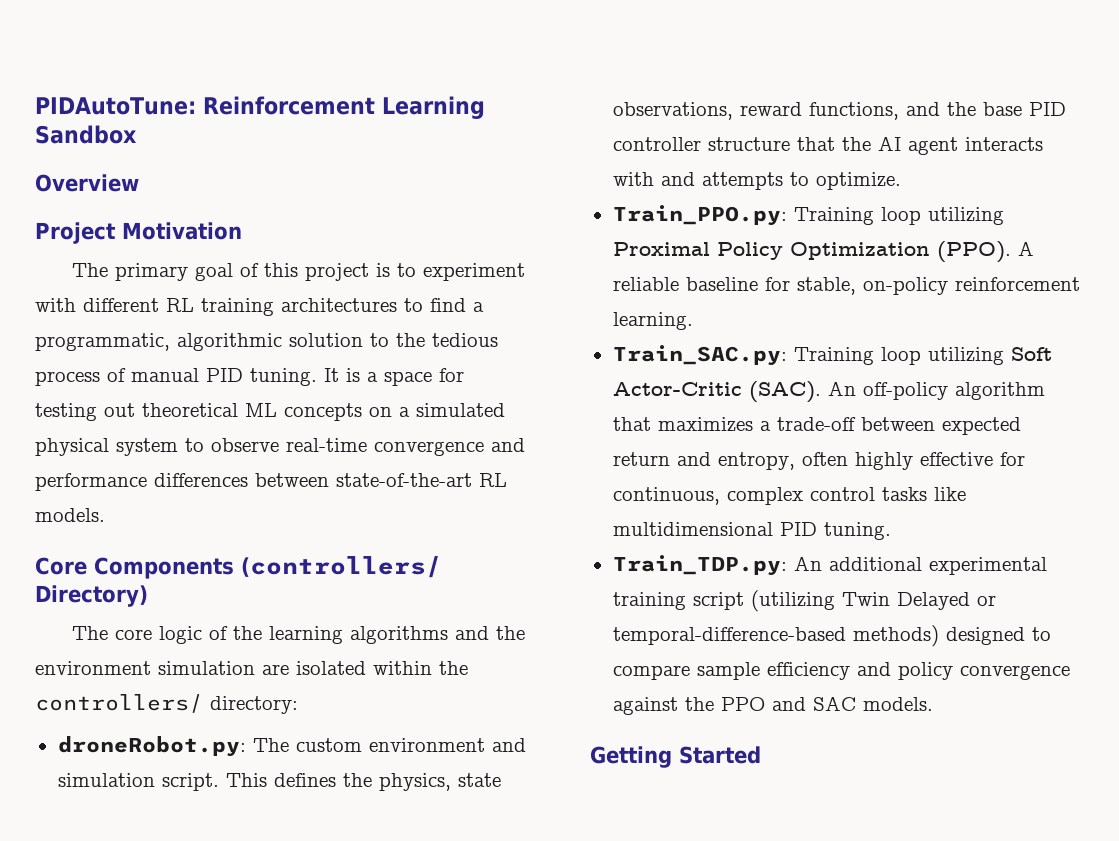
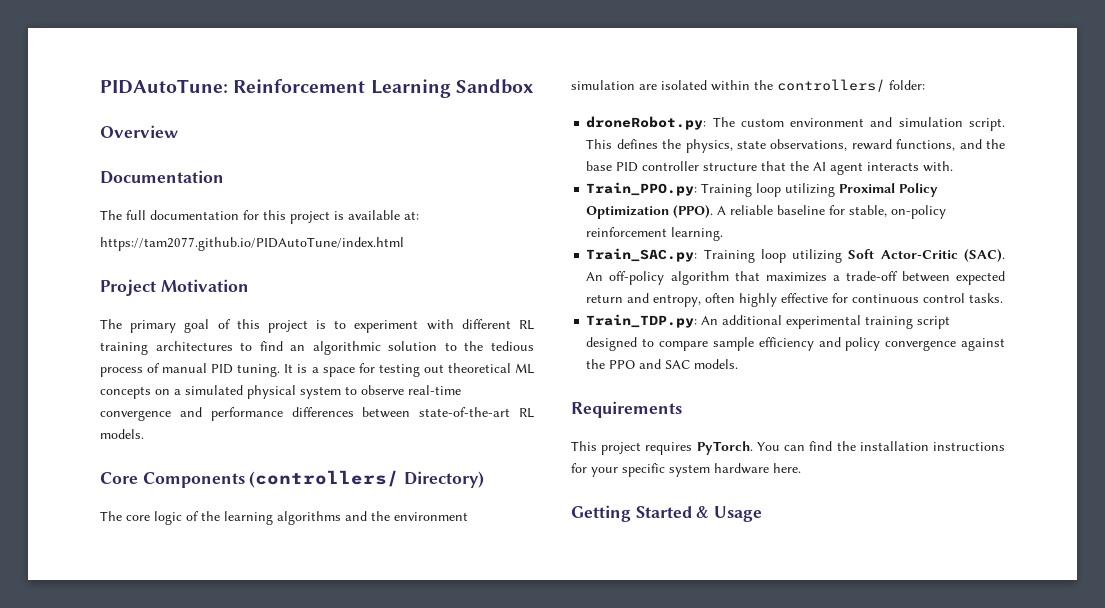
+ Documentation
+ The full documentation for this project is available at:
+ https://tam2077.github.io/PIDAutoTune/index.html
- The primary goal of this project is to experiment with different RL training architectures to find a programmatic, algorithmic solution to the tedious process of manual PID tuning.
+ The primary goal of this project is to experiment with different RL training architectures to find an algorithmic solution to the tedious process of manual PID tuning.
- The core logic of the learning algorithms and the environment simulation are isolated within the controllers/ directory:
+ The core logic of the learning algorithms and the environment simulation are isolated within the controllers/ folder:
- This defines the physics, state observations, reward functions, and the base PID controller structure that the AI agent interacts with and attempts to optimize.
+ This defines the physics, state observations, reward functions, and the base PID controller structure that the AI agent interacts with.
- An off-policy algorithm that maximizes a trade-off between expected return and entropy, often highly effective for continuous, complex control tasks like multidimensional PID tuning.
+ An off-policy algorithm that maximizes a trade-off between expected return and entropy, often highly effective for continuous control tasks.
- Train_TDP.py: An additional experimental training script (utilizing Twin Delayed or temporal-difference-based methods) designed to compare sample efficiency and policy convergence against the PPO and SAC models.
+ Train_TDP.py: An additional experimental training script designed to compare sample efficiency and policy convergence against the PPO and SAC models.
+ Requirements
+ This project requires PyTorch. You can find the installation instructions for your specific system hardware here.
- Getting Started
+ Getting Started & Usage

